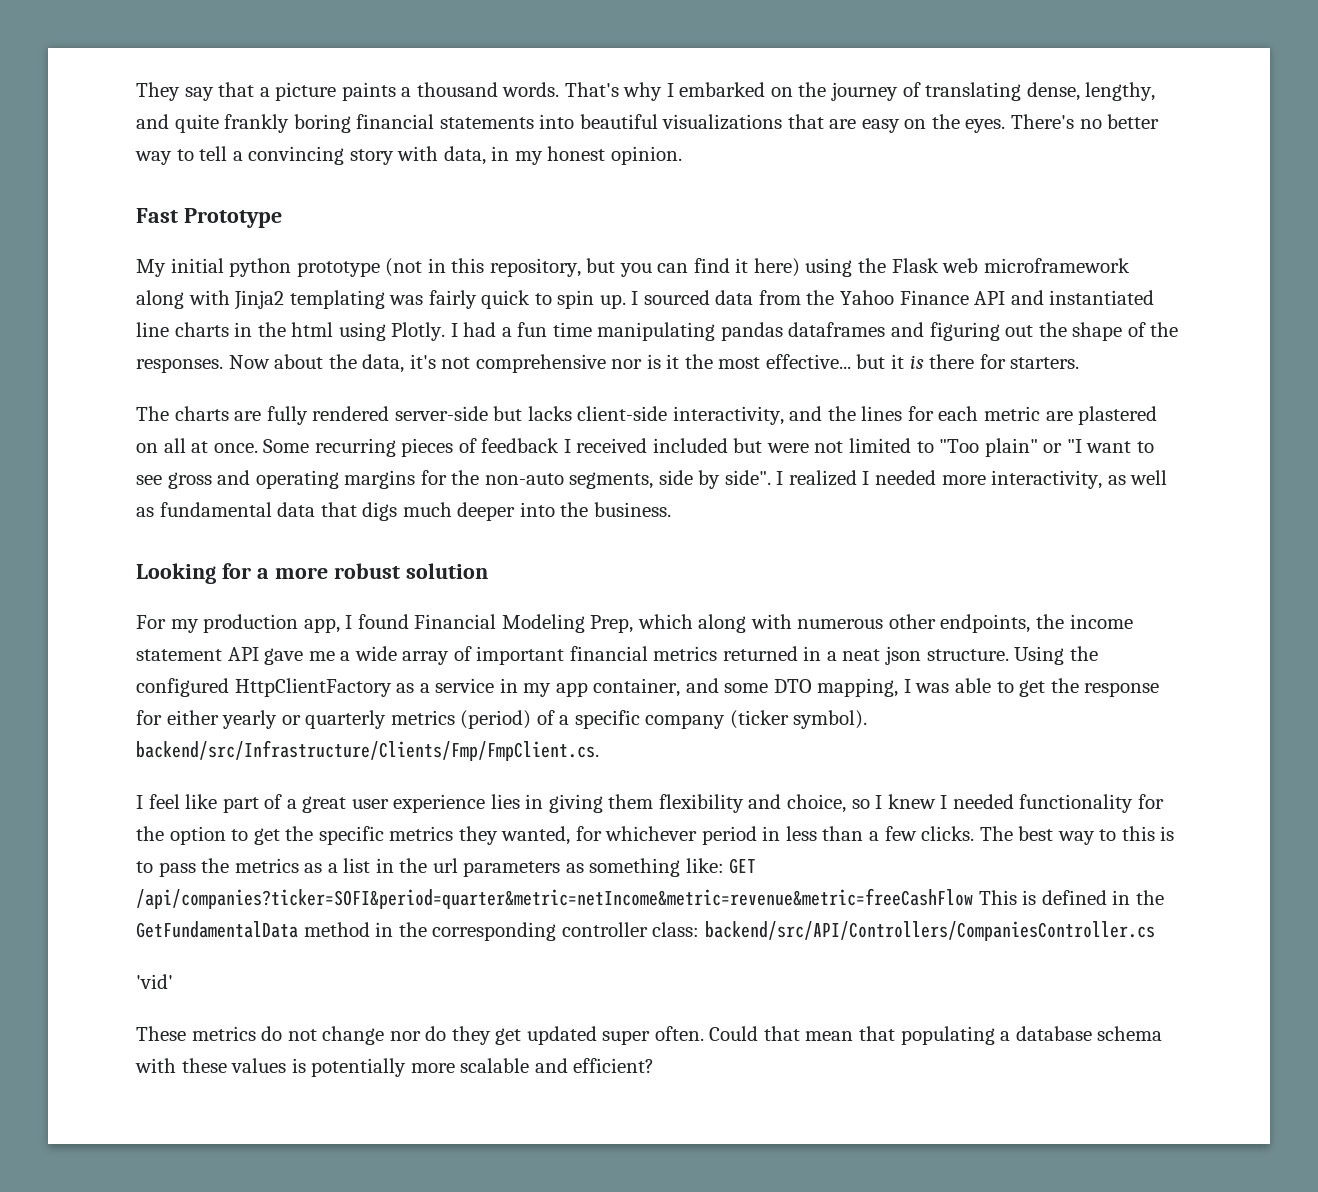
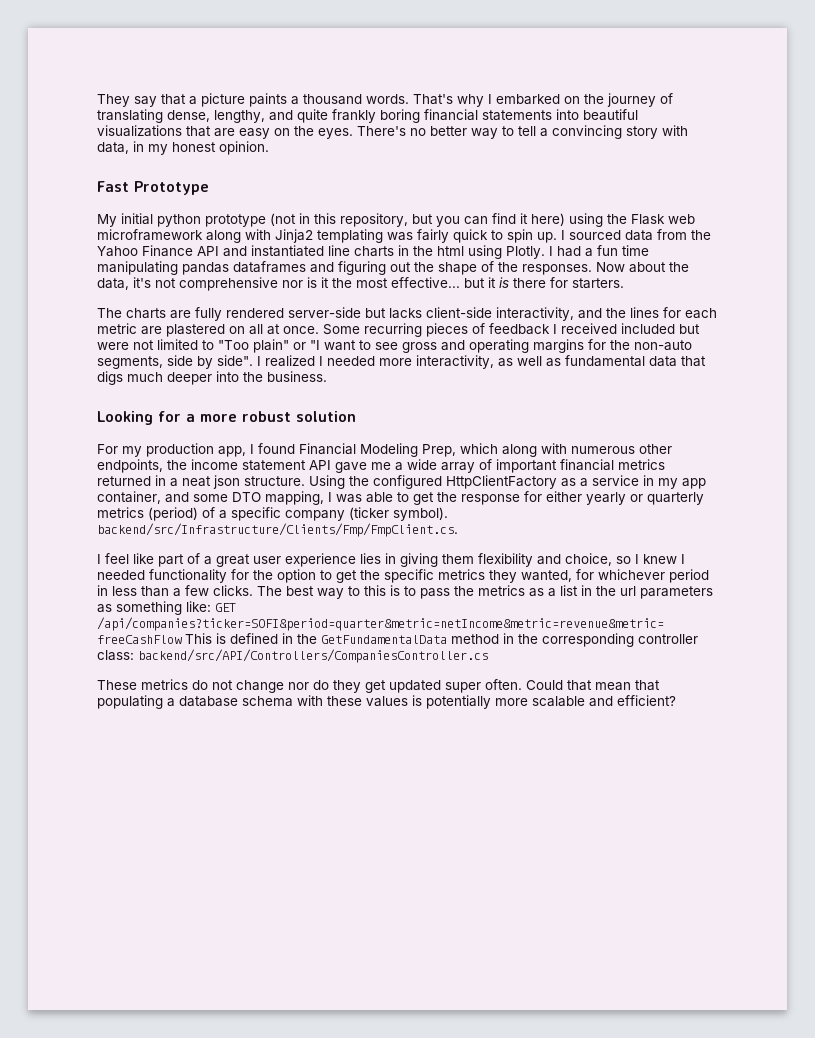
- 'vid'

